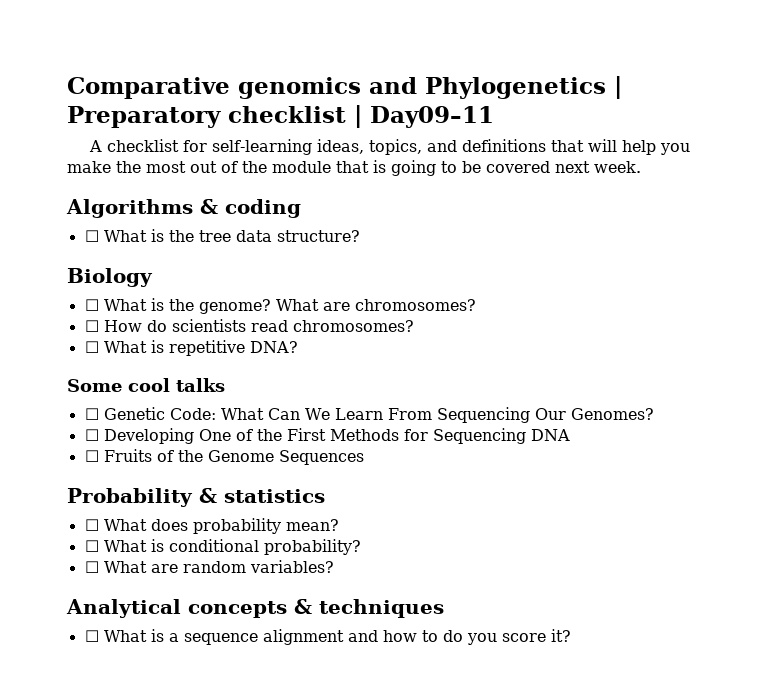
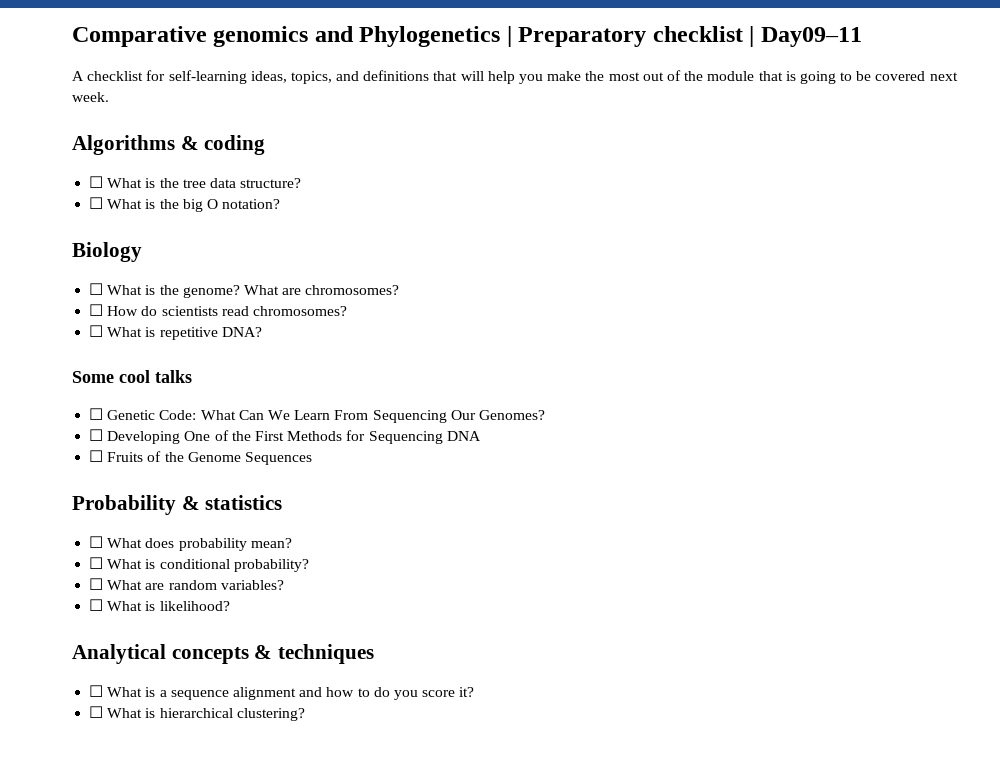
+ ☐ What is the big O notation?
+ ☐ What is likelihood?
+ ☐ What is hierarchical clustering?

